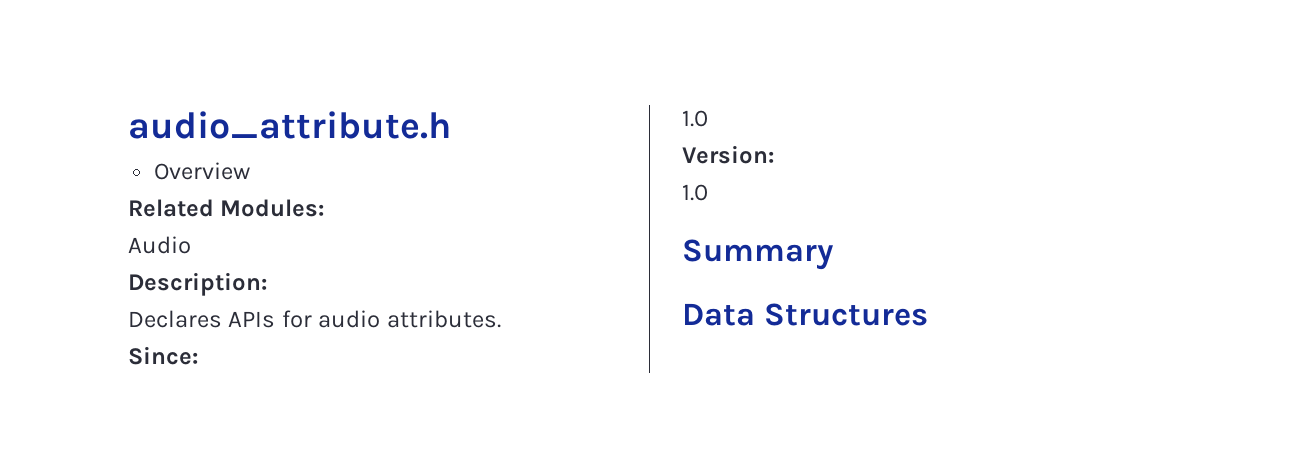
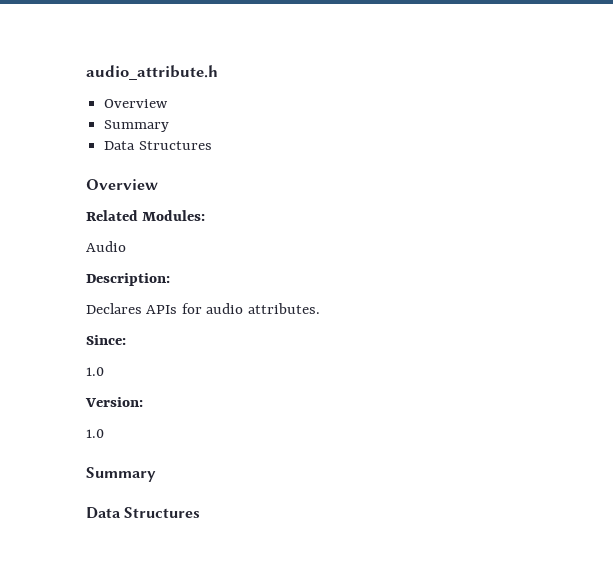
  audio_attribute.h
+ Overview
+ Summary
+ Data Structures

